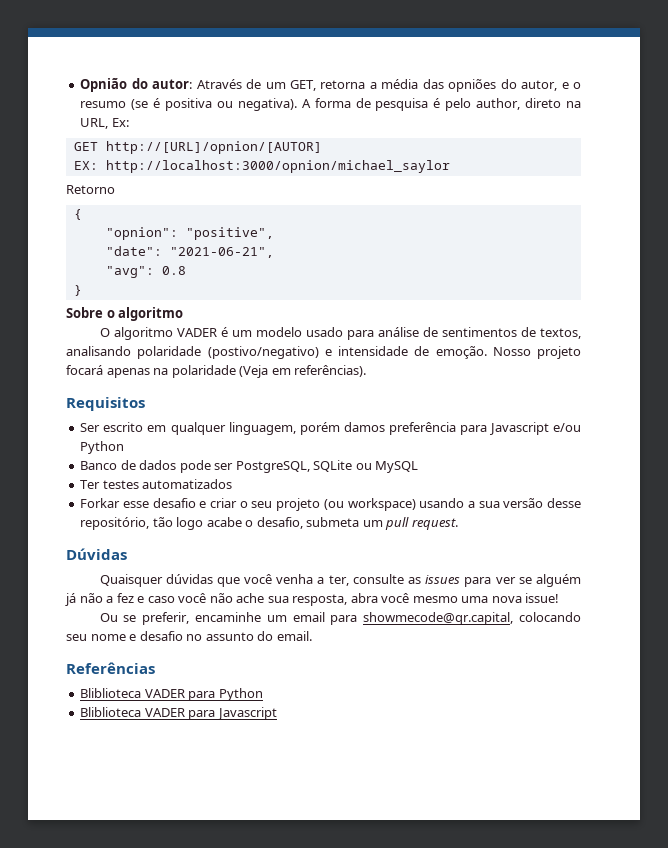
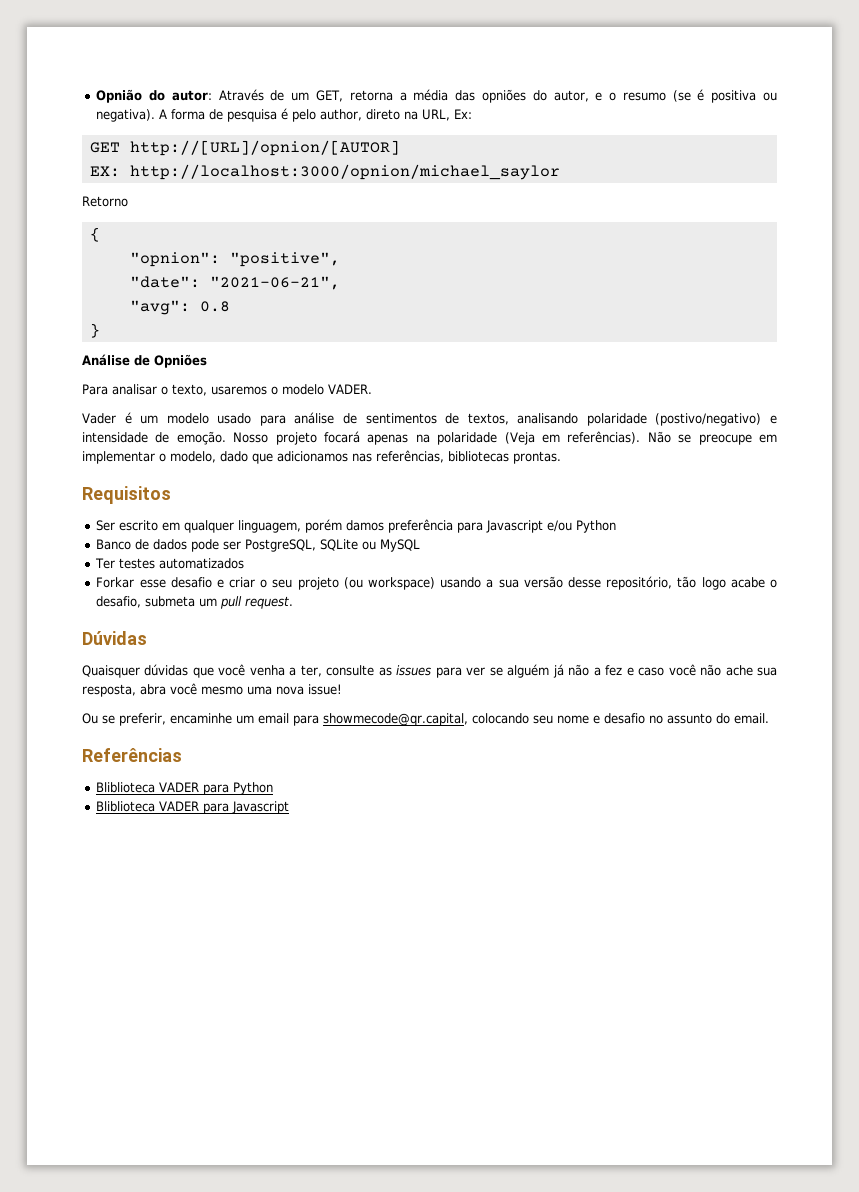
- Sobre o algoritmo
- O algoritmo VADER é um modelo usado para análise de sentimentos de textos, analisando polaridade (postivo/negativo) e intensidade de emoção.
+ Análise de Opniões
+ Para analisar o texto, usaremos o modelo VADER.
+ Vader é um modelo usado para análise de sentimentos de textos, analisando polaridade (postivo/negativo) e intensidade de emoção.
+ Não se preocupe em implementar o modelo, dado que adicionamos nas referências, bibliotecas prontas.

